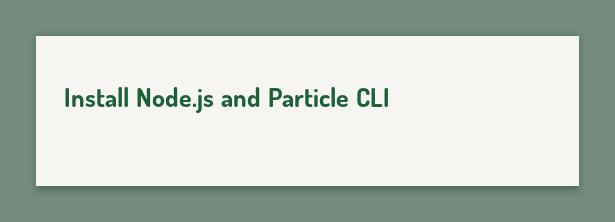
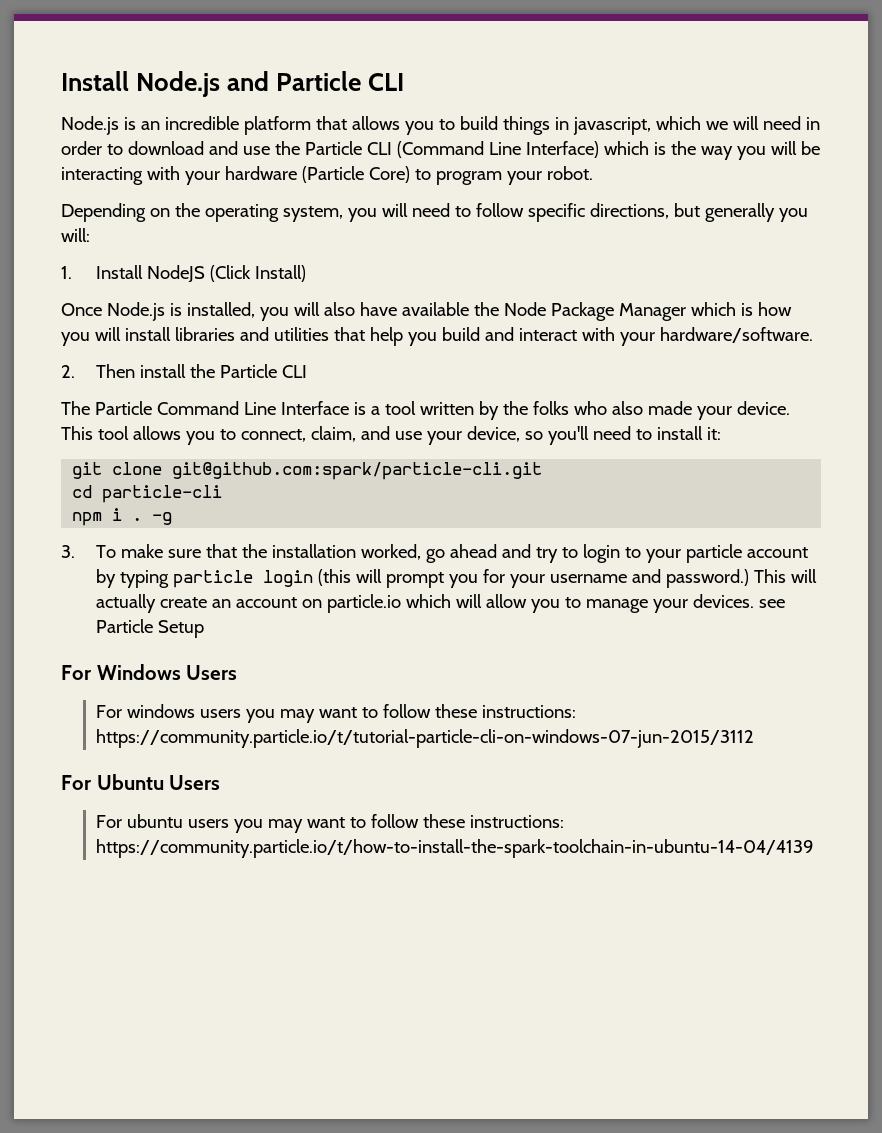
+ Node.js is an incredible platform that allows you to build things in javascript, which we will need in order to download and use the Particle CLI (Command Line Interface) which is the way you will be interacting with your hardware (Particle Core) to program your robot.
+ Depending on the operating system, you will need to follow specific directions, but generally you will:
+ 1. Install NodeJS (Click Install)
+ Once Node.js is installed, you will also have available the Node Package Manager which is how you will install libraries and utilities that help you build and interact with your hardware/software.
+ 2. Then install the Particle CLI
+ The Particle Command Line Interface is a tool written by the folks who also made your device. This tool allows you to connect, claim, and use your device, so you'll need to install it:
+ git clone git@github.com:spark/particle-cli.git
+ cd particle-cli
+ npm i . -g
+ 3. To make sure that the installation worked, go ahead and try to login to your particle account by typing particle login (this will prompt you for your username and password.) This will actually create an account on particle.io which will allow you to manage your devices. see Particle Setup
+ For Windows Users
+ For windows users you may want to follow these instructions: https://community.particle.io/t/tutorial-particle-cli-on-windows-07-jun-2015/3112
+ For Ubuntu Users
+ For ubuntu users you may want to follow these instructions: https://community.particle.io/t/how-to-install-the-spark-toolchain-in-ubuntu-14-04/4139

